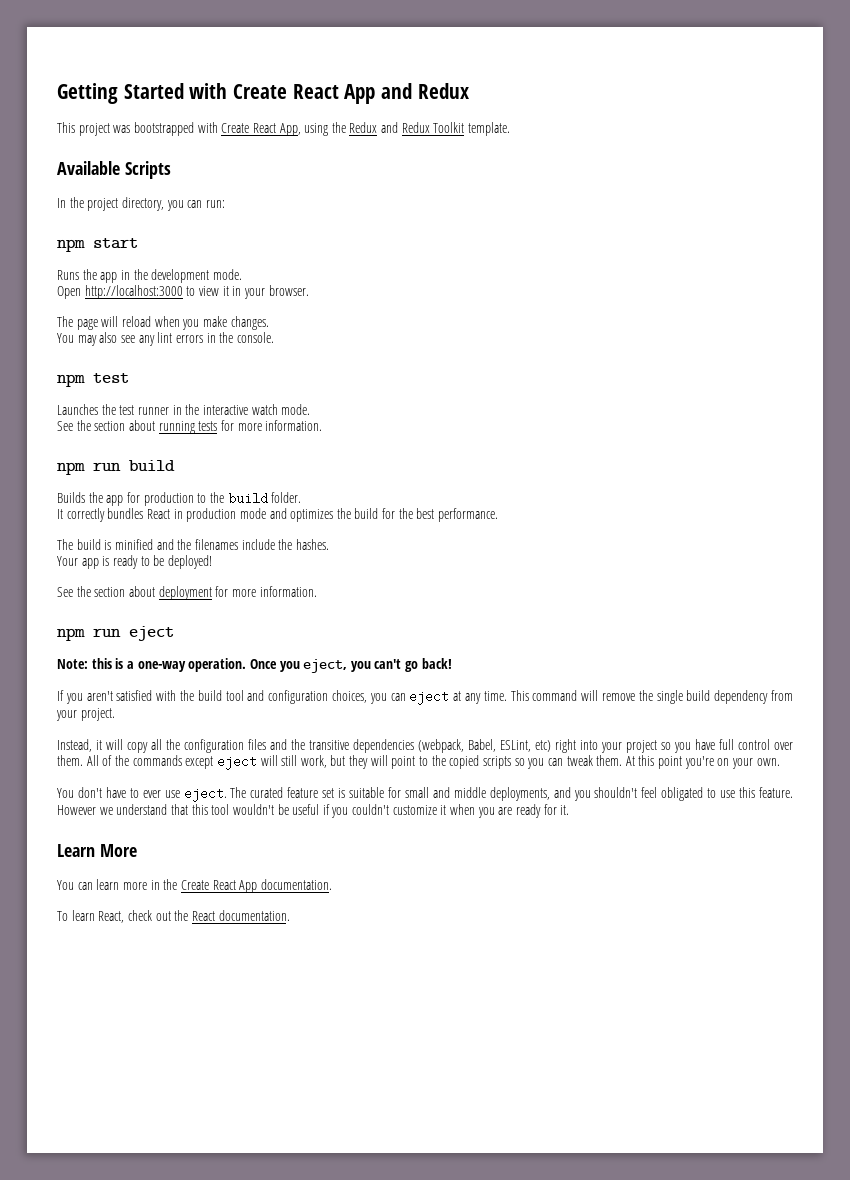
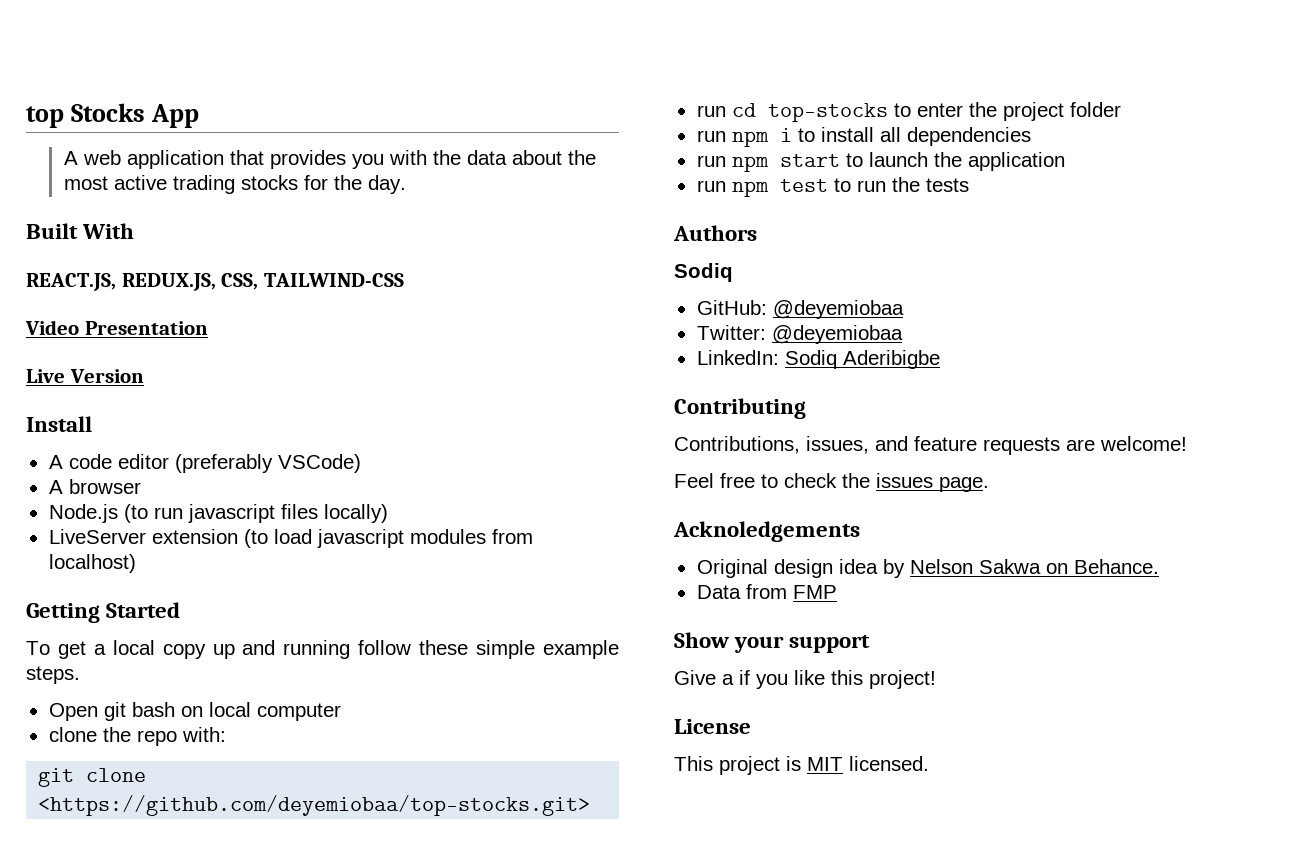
- Getting Started with Create React App and Redux
- This project was bootstrapped with Create React App, using the Redux and Redux Toolkit template.
- Available Scripts
- In the project directory, you can run:
- npm start
- Runs the app in the development mode.
- Open http://localhost:3000 to view it in your browser.
- The page will reload when you make changes.
- You may also see any lint errors in the console.
- npm test
- Launches the test runner in the interactive watch mode.
- See the section about running tests for more information.
- npm run build
- Builds the app for production to the build folder.
- It correctly bundles React in production mode and optimizes the build for the best performance.
- The build is minified and the filenames include the hashes.
- Your app is ready to be deployed!
- See the section about deployment for more information.
- npm run eject
- Note: this is a one-way operation. Once you eject, you can't go back!
- If you aren't satisfied with the build tool and configuration choices, you can eject at any time. This command will remove the single build dependency from your project.
- Instead, it will copy all the configuration files and the transitive dependencies (webpack, Babel, ESLint, etc) right into your project so you have full control over them. All of the commands except eject will still work, but they will point to the copied scripts so you can tweak them. At this point you're on your own.
- You don't have to ever use eject. The curated feature set is suitable for small and middle deployments, and you shouldn't feel obligated to use this feature. However we understand that this tool wouldn't be useful if you couldn't customize it when you are ready for it.
- Learn More
- You can learn more in the Create React App documentation.
- To learn React, check out the React documentation.
+ top Stocks App
+ A web application that provides you with the data about the most active trading stocks for the day.
+ Built With
+ REACT.JS, REDUX.JS, CSS, TAILWIND-CSS
+ Video Presentation
+ Live Version
+ Install
+ A code editor (preferably VSCode)
+ A browser
+ Node.js (to run javascript files locally)
+ LiveServer extension (to load javascript modules from localhost)
+ Getting Started
+ To get a local copy up and running follow these simple example steps.
+ Open git bash on local computer
+ clone the repo with:
+ git clone <https://github.com/deyemiobaa/top-stocks.git>
+ run cd top-stocks to enter the project folder
+ run npm i to install all dependencies
+ run npm start to launch the application
+ run npm test to run the tests
+ Authors
+ Sodiq
+ GitHub: @deyemiobaa
+ Twitter: @deyemiobaa
+ LinkedIn: Sodiq Aderibigbe
+ Contributing
+ Contributions, issues, and feature requests are welcome!
+ Feel free to check the issues page.
+ Acknoledgements
+ Original design idea by Nelson Sakwa on Behance.
+ Data from FMP
+ Show your support
+ Give a if you like this project!
+ License
+ This project is MIT licensed.

